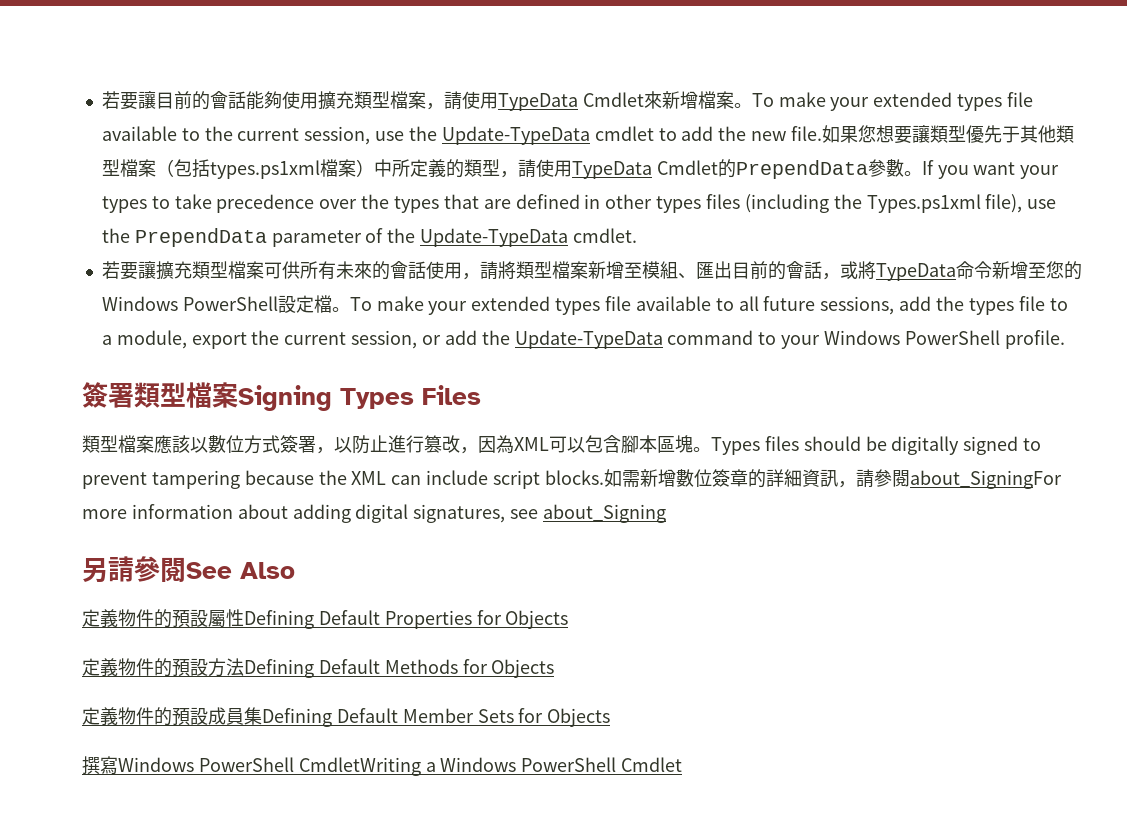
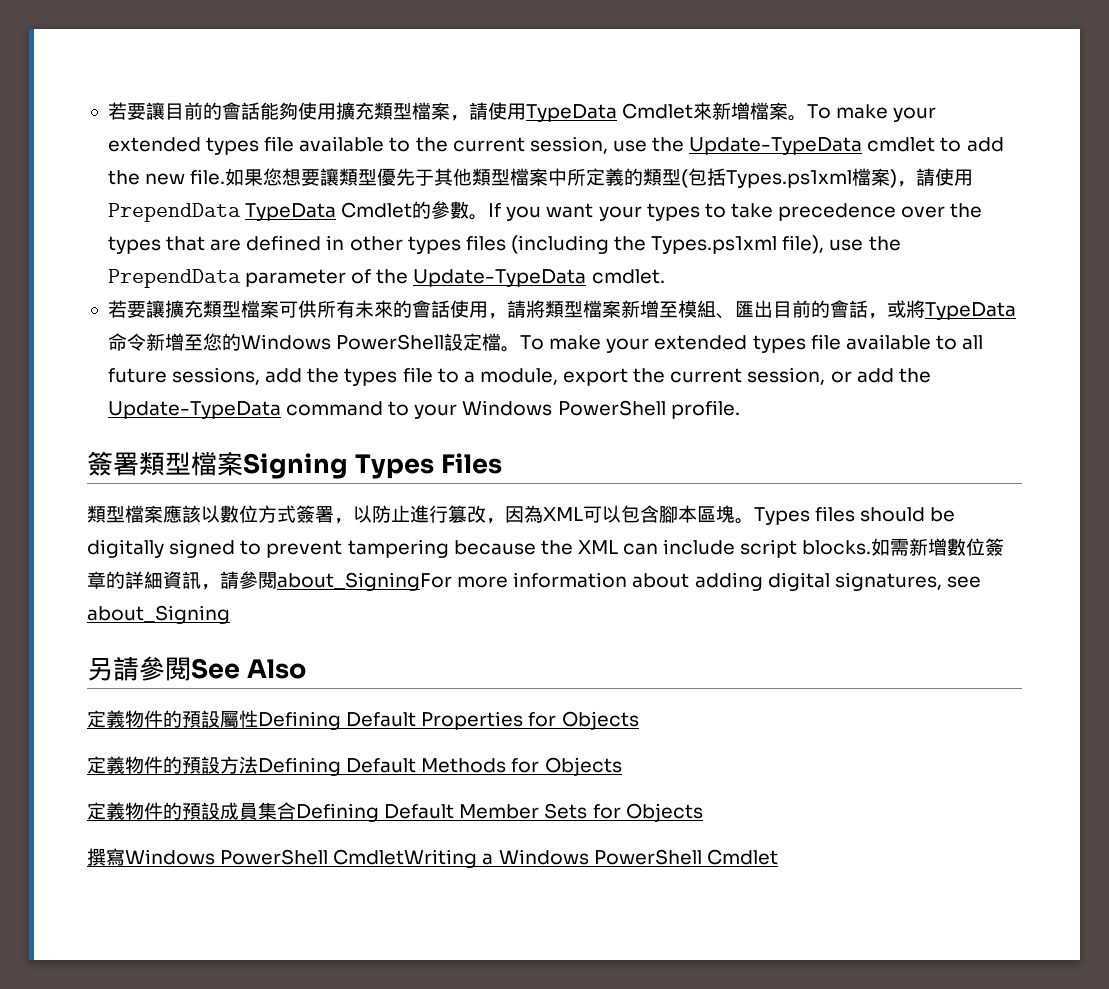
- 如果您想要讓類型優先于其他類型檔案（包括types.ps1xml檔案）中所定義的類型，請使用TypeData Cmdlet的PrependData參數。
+ 如果您想要讓類型優先于其他類型檔案中所定義的類型(包括Types.ps1xml檔案)，請使用PrependData TypeData Cmdlet的參數。
- 定義物件的預設成員集Defining Default Member Sets for Objects
+ 定義物件的預設成員集合Defining Default Member Sets for Objects

